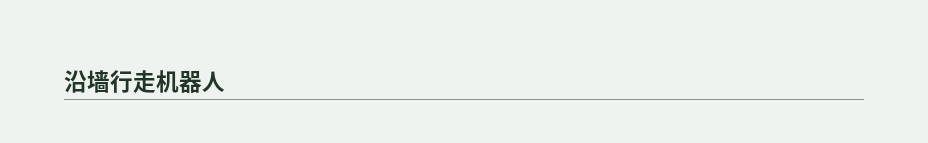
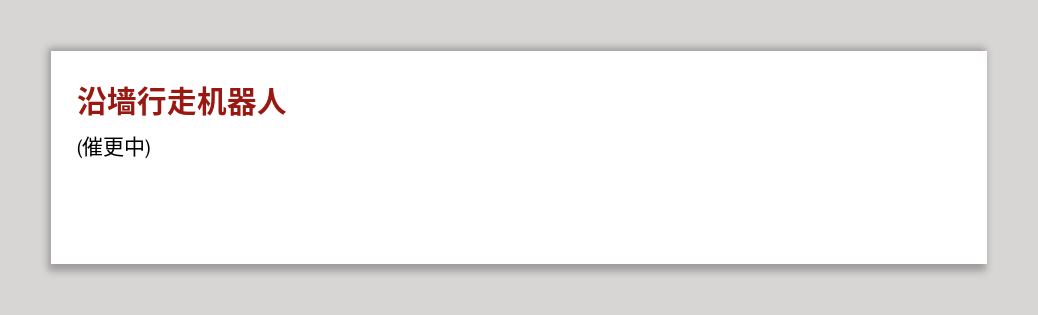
+ (催更中)

